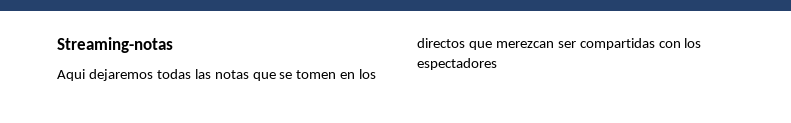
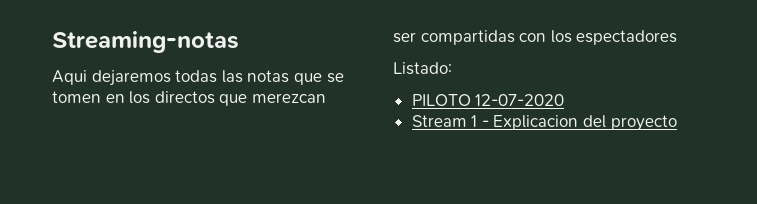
+ Listado:
+ PILOTO 12-07-2020
+ Stream 1 - Explicacion del proyecto

